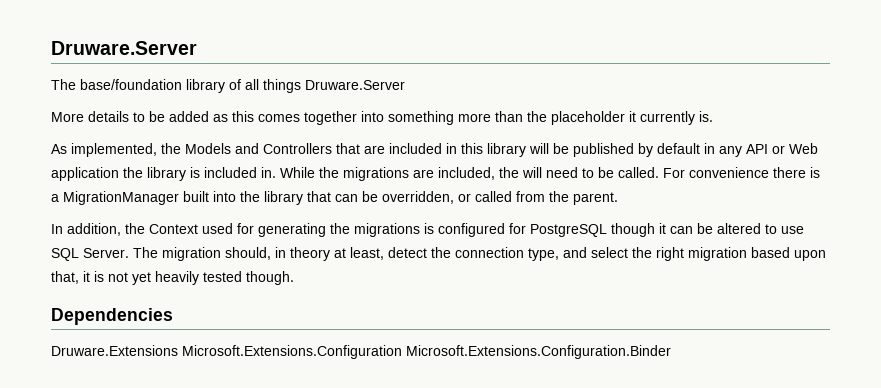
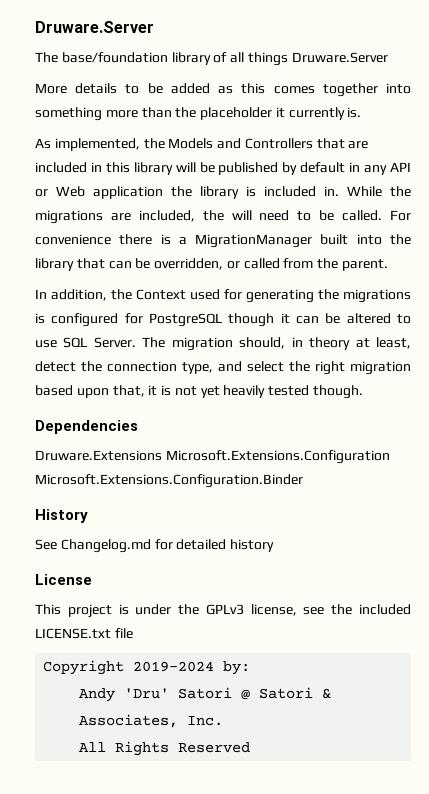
+ History
+ See Changelog.md for detailed history
+ License
+ This project is under the GPLv3 license, see the included LICENSE.txt file
+ Copyright 2019-2024 by:
+ Andy 'Dru' Satori @ Satori & Associates, Inc.
+ All Rights Reserved

